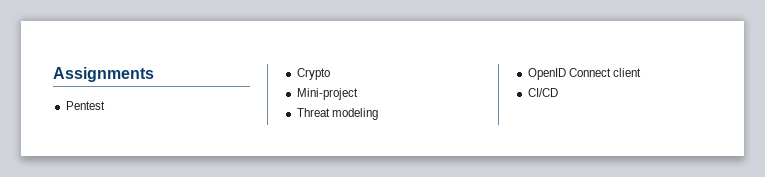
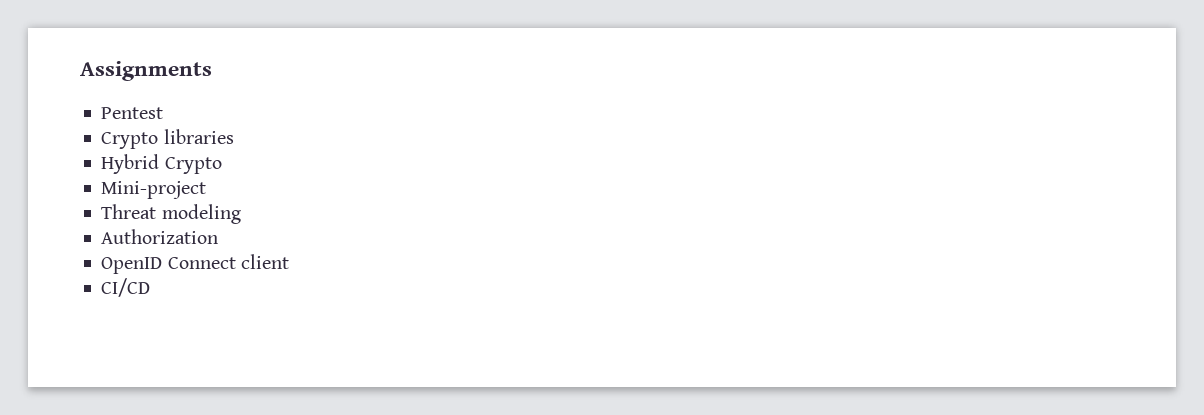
- Crypto
+ Crypto libraries
+ Hybrid Crypto
+ Authorization

